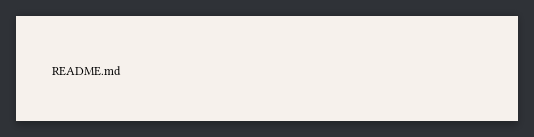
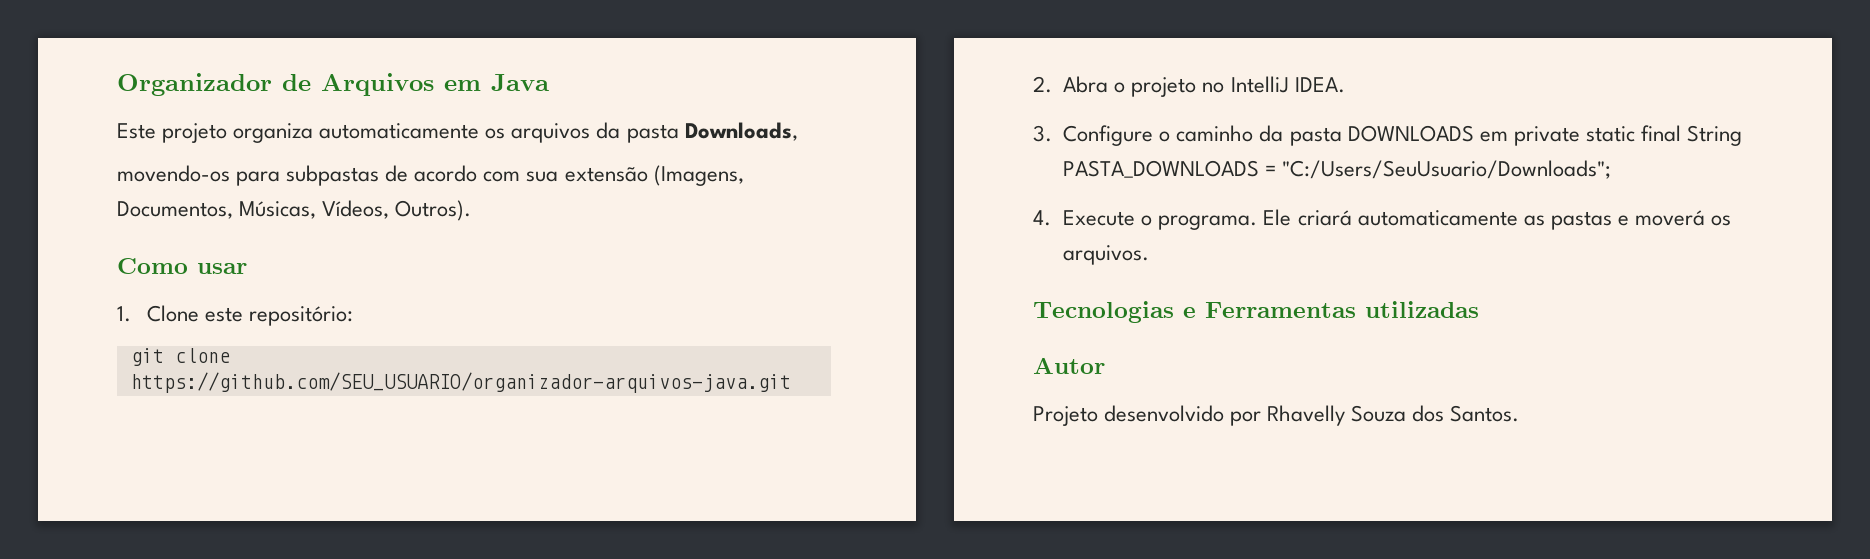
- README.md
+ Organizador de Arquivos em Java
+ Este projeto organiza automaticamente os arquivos da pasta Downloads,
+ movendo-os para subpastas de acordo com sua extensão (Imagens, Documentos, Músicas, Vídeos, Outros).
+ Como usar
+ 1. Clone este repositório:
+ git clone https://github.com/SEU_USUARIO/organizador-arquivos-java.git
+ 2. Abra o projeto no IntelliJ IDEA.
+ 3. Configure o caminho da pasta DOWNLOADS em private static final String PASTA_DOWNLOADS = "C:/Users/SeuUsuario/Downloads";
+ 4. Execute o programa. Ele criará automaticamente as pastas e moverá os arquivos.
+ Tecnologias e Ferramentas utilizadas
+ Autor
+ Projeto desenvolvido por Rhavelly Souza dos Santos.

